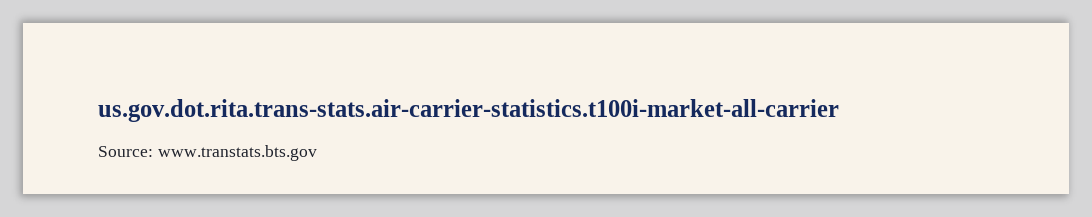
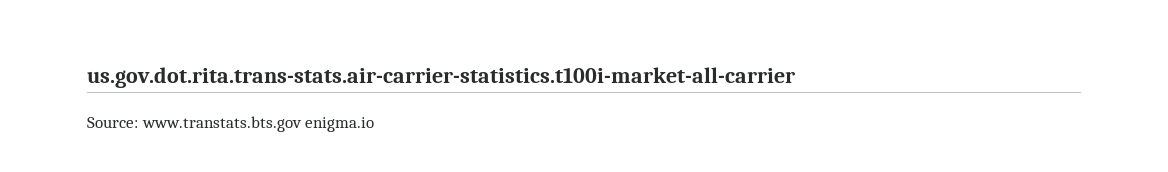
- Source: www.transtats.bts.gov
+ Source: www.transtats.bts.gov enigma.io

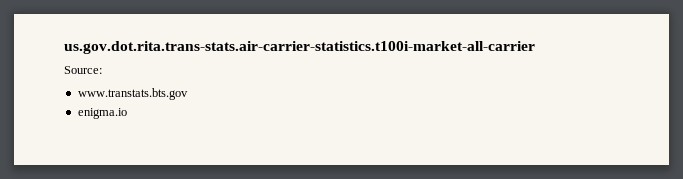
- Source: www.transtats.bts.gov enigma.io
+ Source:
+ www.transtats.bts.gov
+ enigma.io

